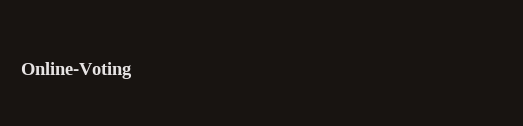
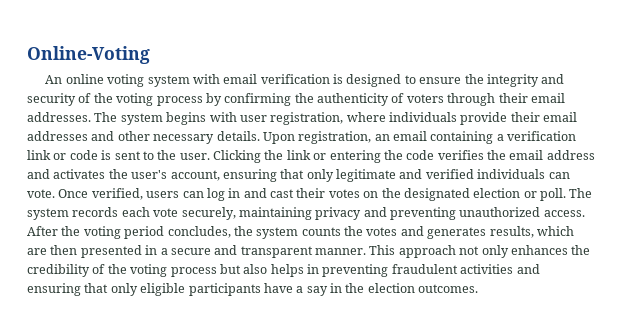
+ An online voting system with email verification is designed to ensure the integrity and security of the voting process by confirming the authenticity of voters through their email addresses. The system begins with user registration, where individuals provide their email addresses and other necessary details. Upon registration, an email containing a verification link or code is sent to the user. Clicking the link or entering the code verifies the email address and activates the user's account, ensuring that only legitimate and verified individuals can vote. Once verified, users can log in and cast their votes on the designated election or poll. The system records each vote securely, maintaining privacy and preventing unauthorized access. After the voting period concludes, the system counts the votes and generates results, which are then presented in a secure and transparent manner. This approach not only enhances the credibility of the voting process but also helps in preventing fraudulent activities and ensuring that only eligible participants have a say in the election outcomes.

